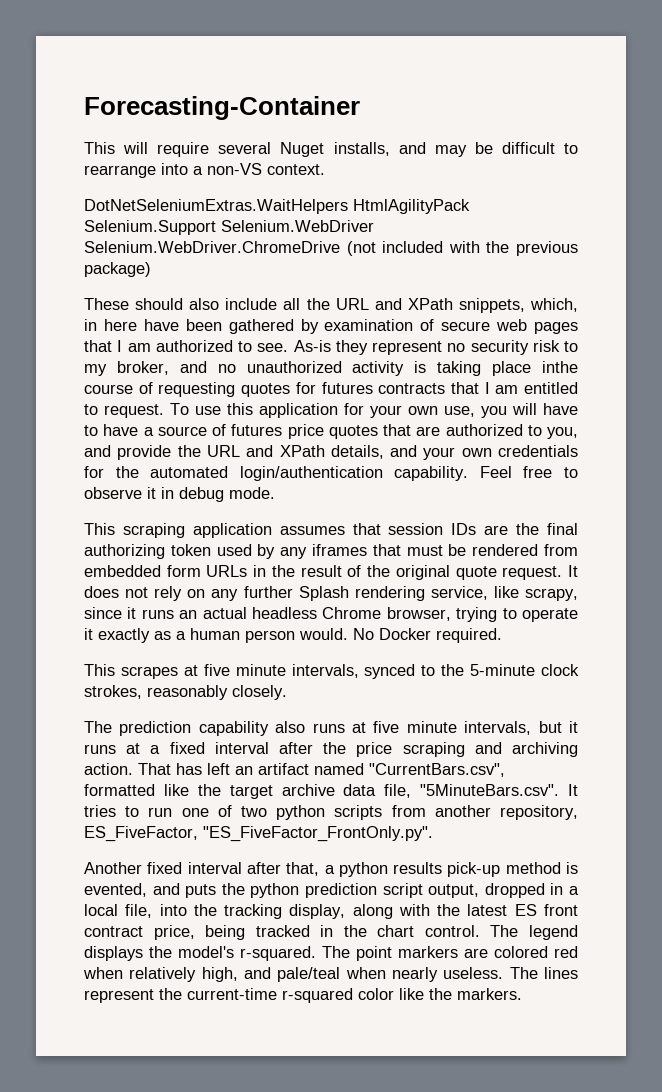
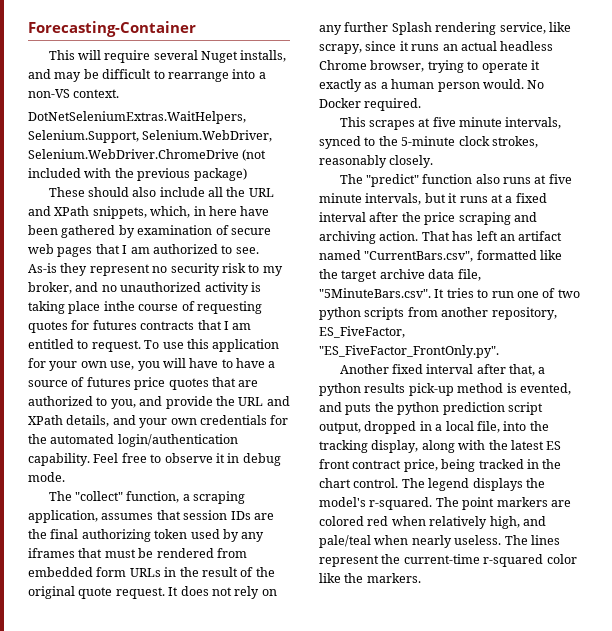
- DotNetSeleniumExtras.WaitHelpers HtmlAgilityPack Selenium.Support Selenium.WebDriver Selenium.WebDriver.ChromeDrive (not included with the previous package)
+ DotNetSeleniumExtras.WaitHelpers, Selenium.Support, Selenium.WebDriver, Selenium.WebDriver.ChromeDrive (not included with the previous package)
- This scraping application assumes that session IDs are the final authorizing token used by any iframes that must be rendered from embedded form URLs in the result of the original quote request.
+ The "collect" function, a scraping application, assumes that session IDs are the final authorizing token used by any iframes that must be rendered from embedded form URLs in the result of the original quote request.
- The prediction capability also runs at five minute intervals, but it runs at a fixed interval after the price scraping and archiving action.
+ The "predict" function also runs at five minute intervals, but it runs at a fixed interval after the price scraping and archiving action.

